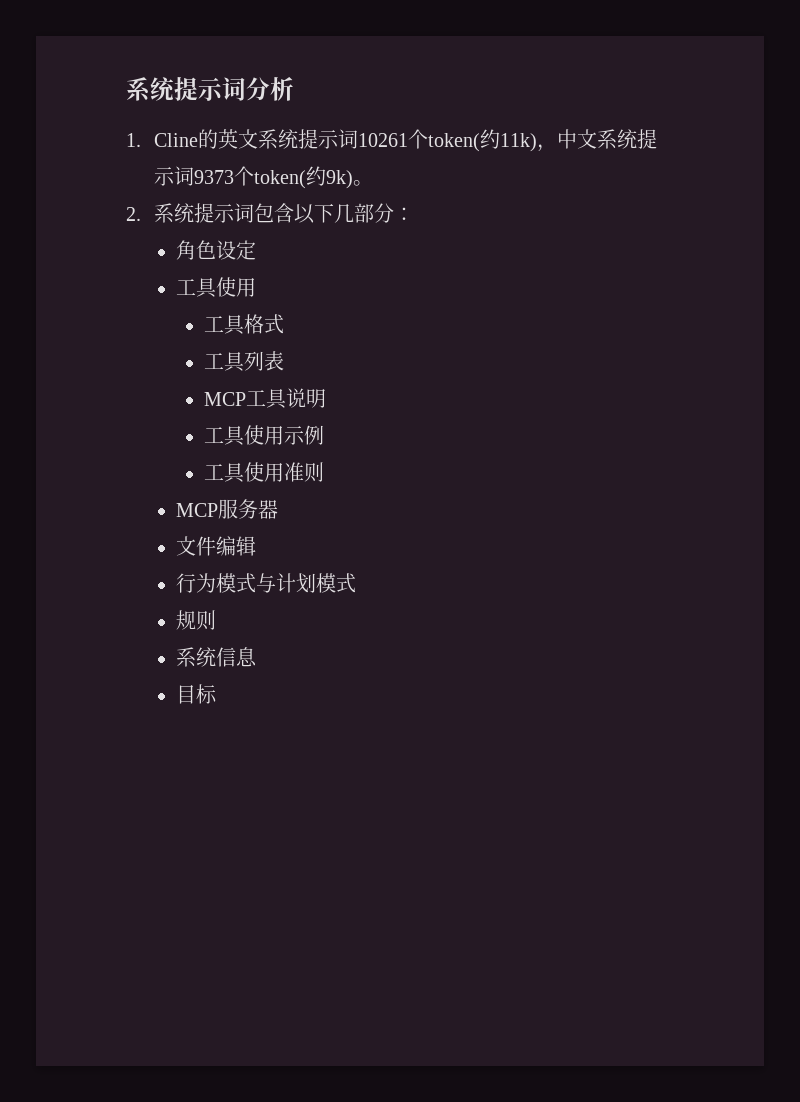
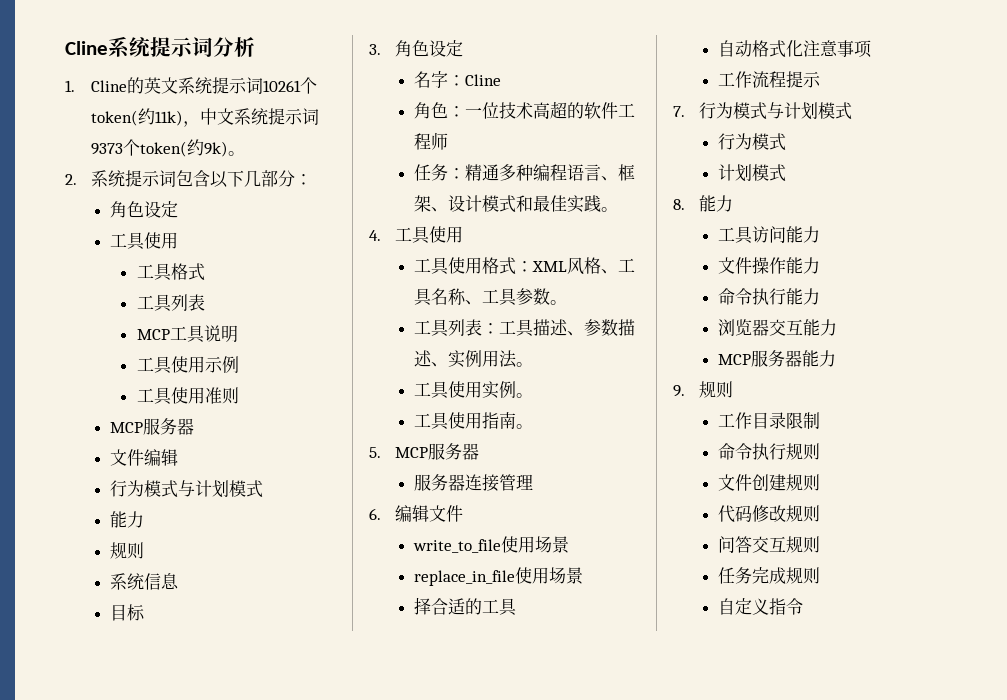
- 系统提示词分析
+ Cline系统提示词分析
  文件编辑
  行为模式与计划模式
+ 能力
+ 3.角色设定
+ 名字：Cline
+ 角色：一位技术高超的软件工程师
+ 任务：精通多种编程语言、框架、设计模式和最佳实践。
+ 4.工具使用
+ 工具使用格式：XML风格、工具名称、工具参数。
+ 工具列表：工具描述、参数描述、实例用法。
+ 工具使用实例。
+ 工具使用指南。
+ 5. MCP服务器
+ 服务器连接管理
+ 6.编辑文件
+ write_to_file使用场景
+ replace_in_file使用场景
+ 择合适的工具
+ 自动格式化注意事项
+ 工作流程提示
+ 7.行为模式与计划模式
+ 行为模式
+ 计划模式
+ 8.能力
+ 工具访问能力
+ 文件操作能力
+ 命令执行能力
+ 浏览器交互能力
+ MCP服务器能力
+ 9.规则
+ 工作目录限制
+ 命令执行规则
+ 文件创建规则
+ 代码修改规则
+ 问答交互规则
+ 任务完成规则
+ 自定义指令

